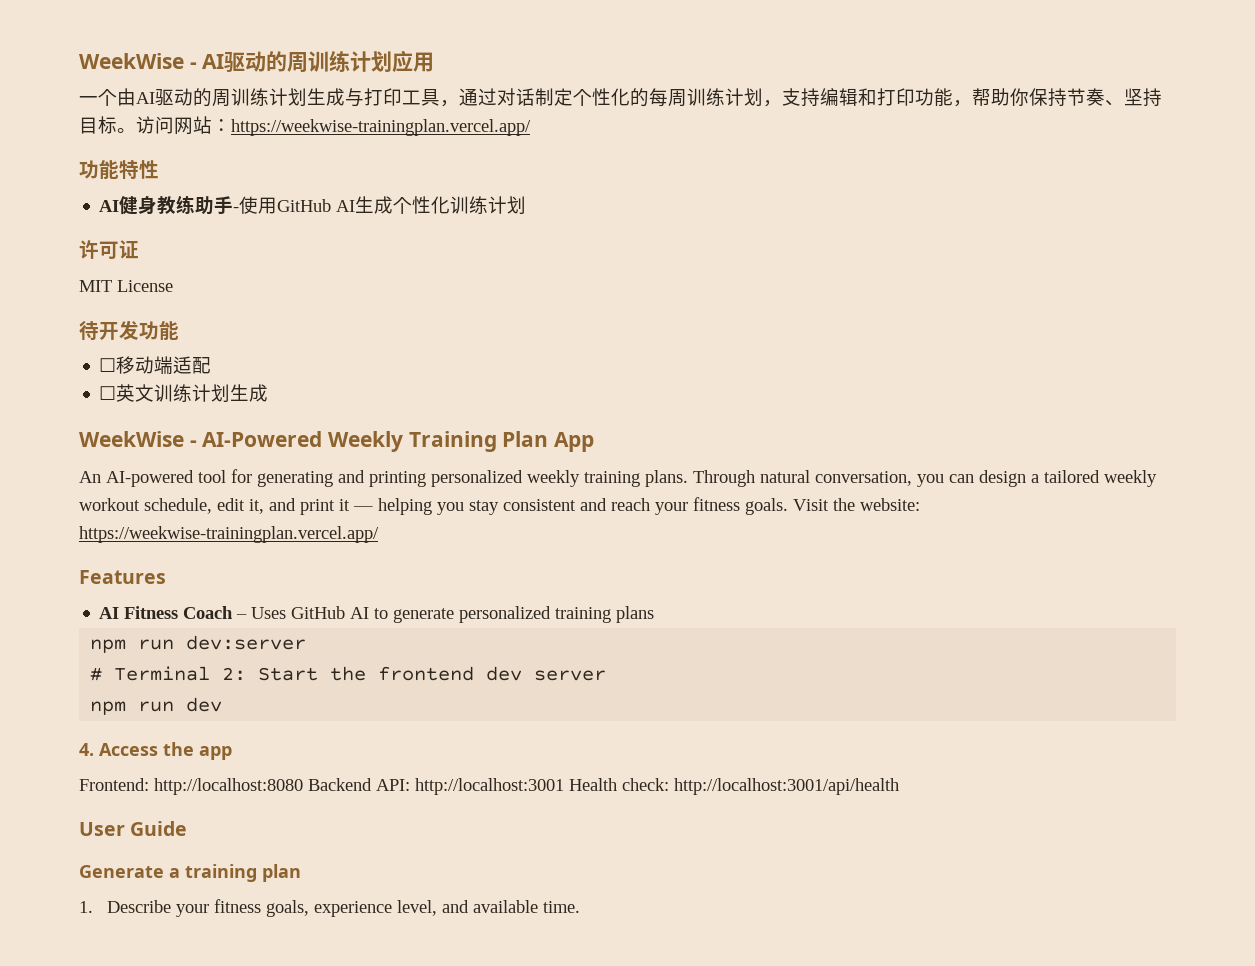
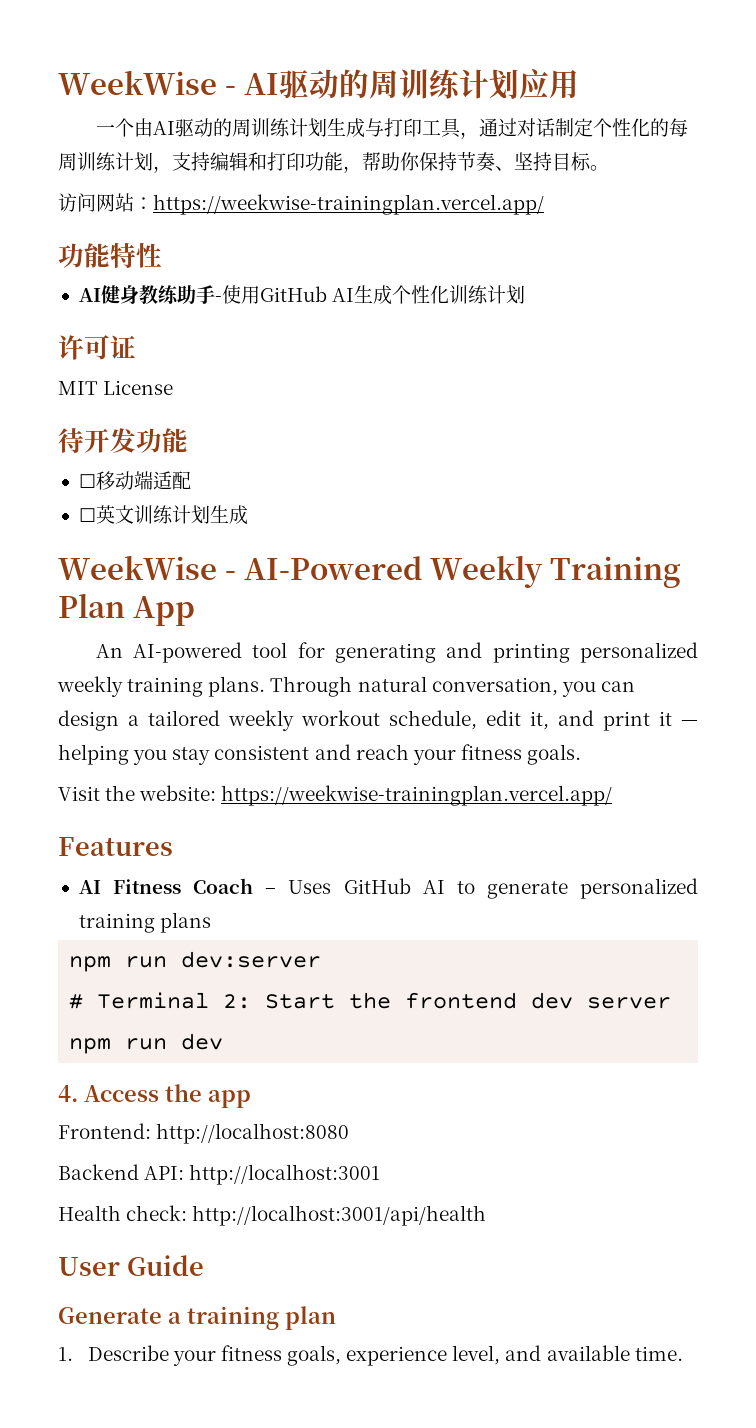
- 一个由AI驱动的周训练计划生成与打印工具，通过对话制定个性化的每周训练计划，支持编辑和打印功能，帮助你保持节奏、坚持目标。访问网站：https://weekwise-trainingplan.vercel.app/
+ 一个由AI驱动的周训练计划生成与打印工具，通过对话制定个性化的每周训练计划，支持编辑和打印功能，帮助你保持节奏、坚持目标。
+ 访问网站：https://weekwise-trainingplan.vercel.app/
- Through natural conversation, you can design a tailored weekly workout schedule, edit it, and print it — helping you stay consistent and reach your fitness goals. Visit the website: https://weekwise-trainingplan.vercel.app/
+ Through natural conversation, you can design a tailored weekly workout schedule, edit it, and print it — helping you stay consistent and reach your fitness goals.
+ Visit the website: https://weekwise-trainingplan.vercel.app/
- Frontend: http://localhost:8080 Backend API: http://localhost:3001 Health check: http://localhost:3001/api/health
+ Frontend: http://localhost:8080
+ Backend API: http://localhost:3001
+ Health check: http://localhost:3001/api/health

